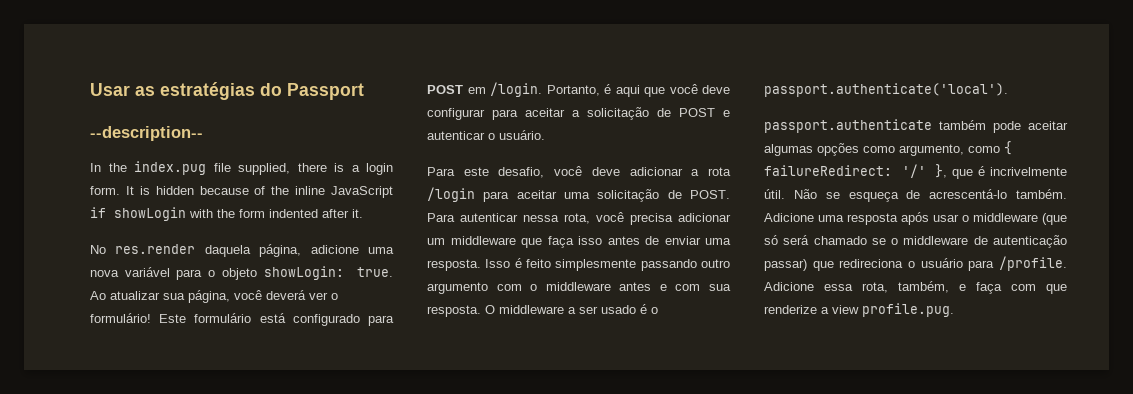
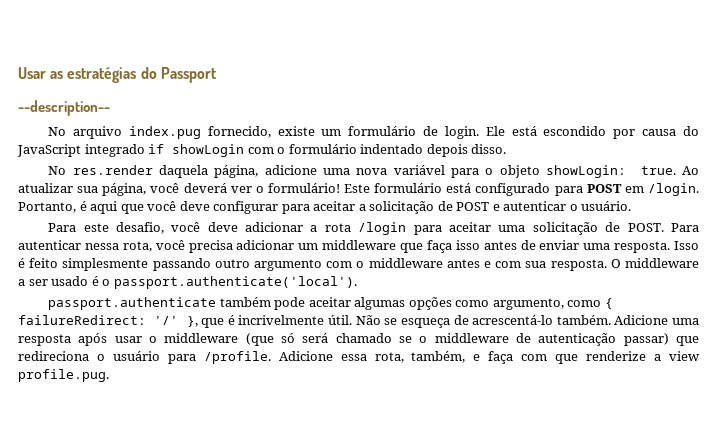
- In the index.pug file supplied, there is a login form. It is hidden because of the inline JavaScript if showLogin with the form indented after it.
+ No arquivo index.pug fornecido, existe um formulário de login. Ele está escondido por causa do JavaScript integrado if showLogin com o formulário indentado depois disso.

